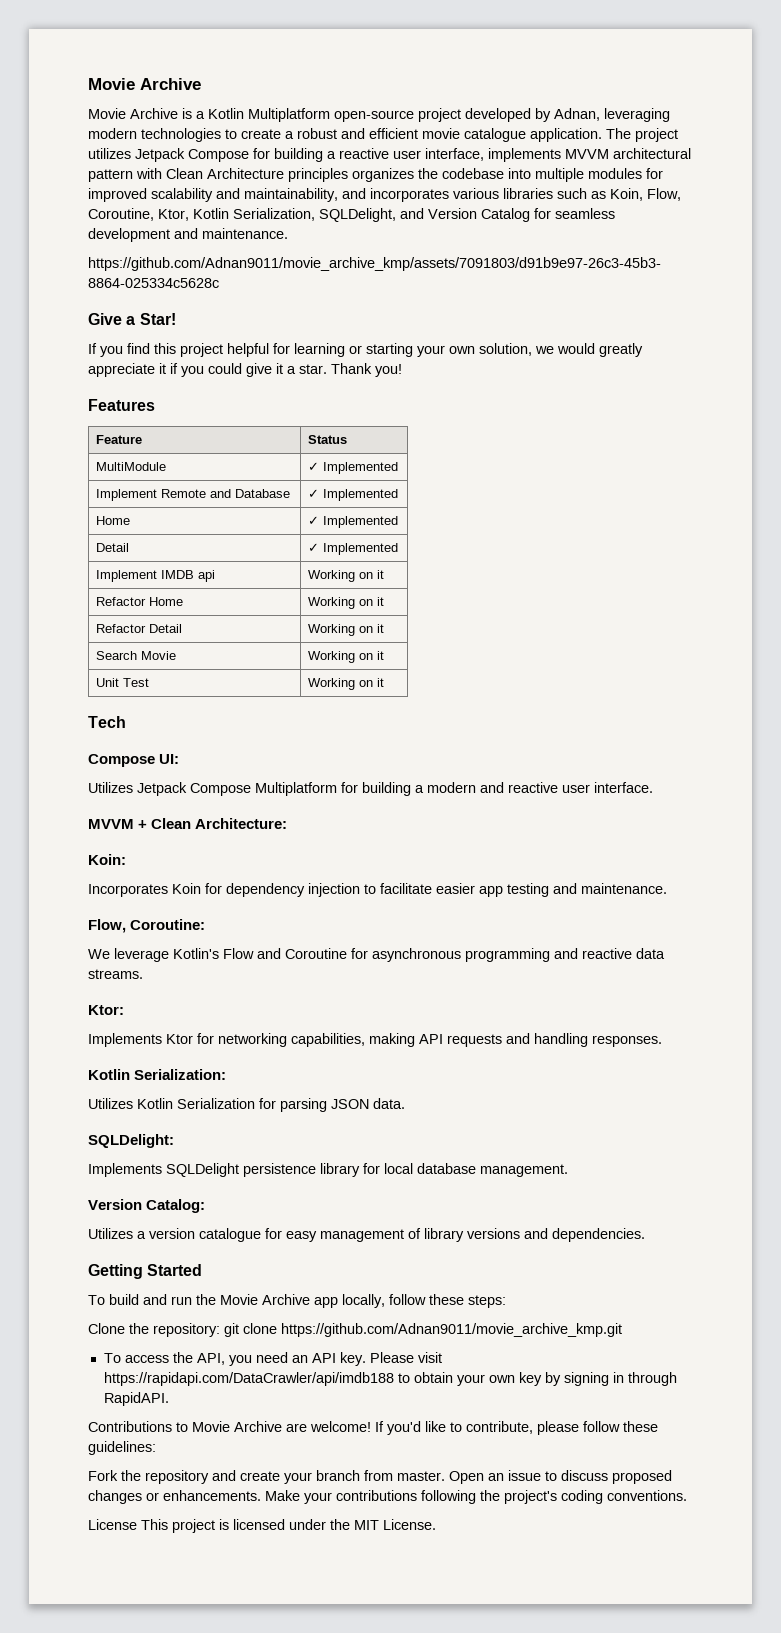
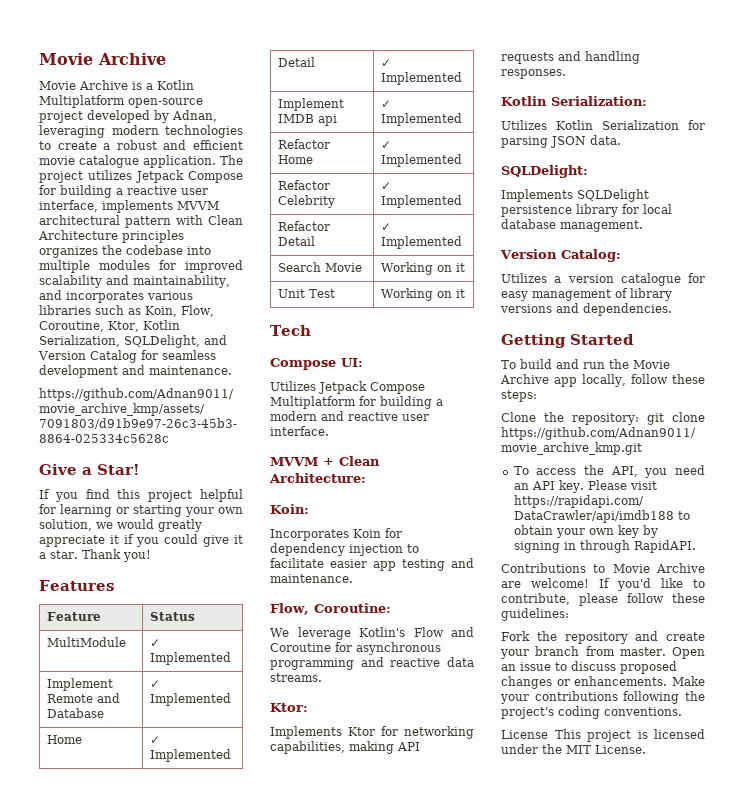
- Implement IMDB api | Working on it
+ Implement IMDB api | ✓ Implemented
- Refactor Home | Working on it
+ Refactor Home | ✓ Implemented
+ Refactor Celebrity | ✓ Implemented
- Refactor Detail | Working on it
+ Refactor Detail | ✓ Implemented

